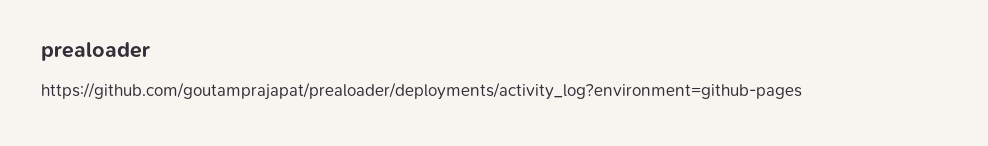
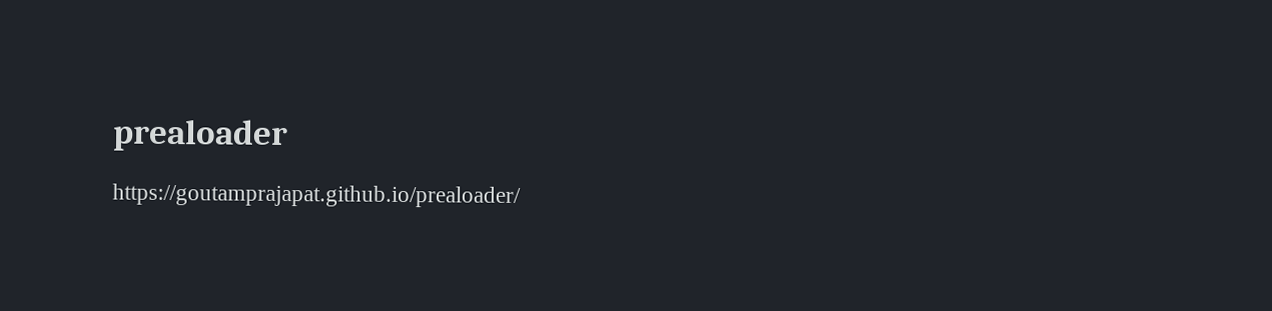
- https://github.com/goutamprajapat/prealoader/deployments/activity_log?environment=github-pages
+ https://goutamprajapat.github.io/prealoader/

